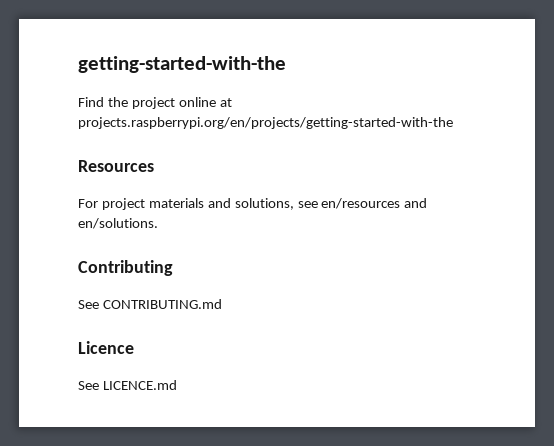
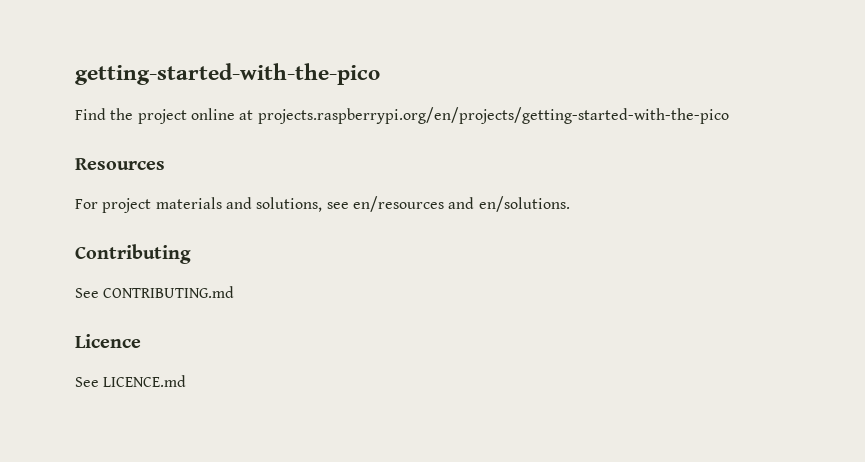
- getting-started-with-the
+ getting-started-with-the-pico
- Find the project online at projects.raspberrypi.org/en/projects/getting-started-with-the
+ Find the project online at projects.raspberrypi.org/en/projects/getting-started-with-the-pico

